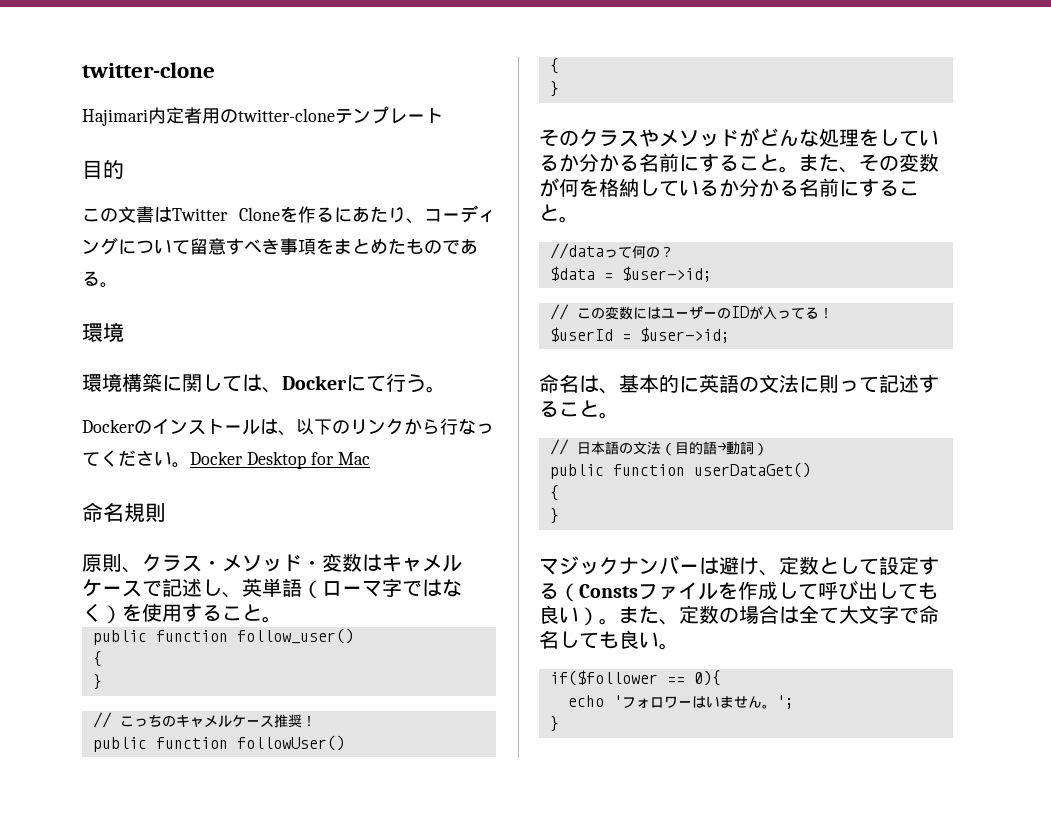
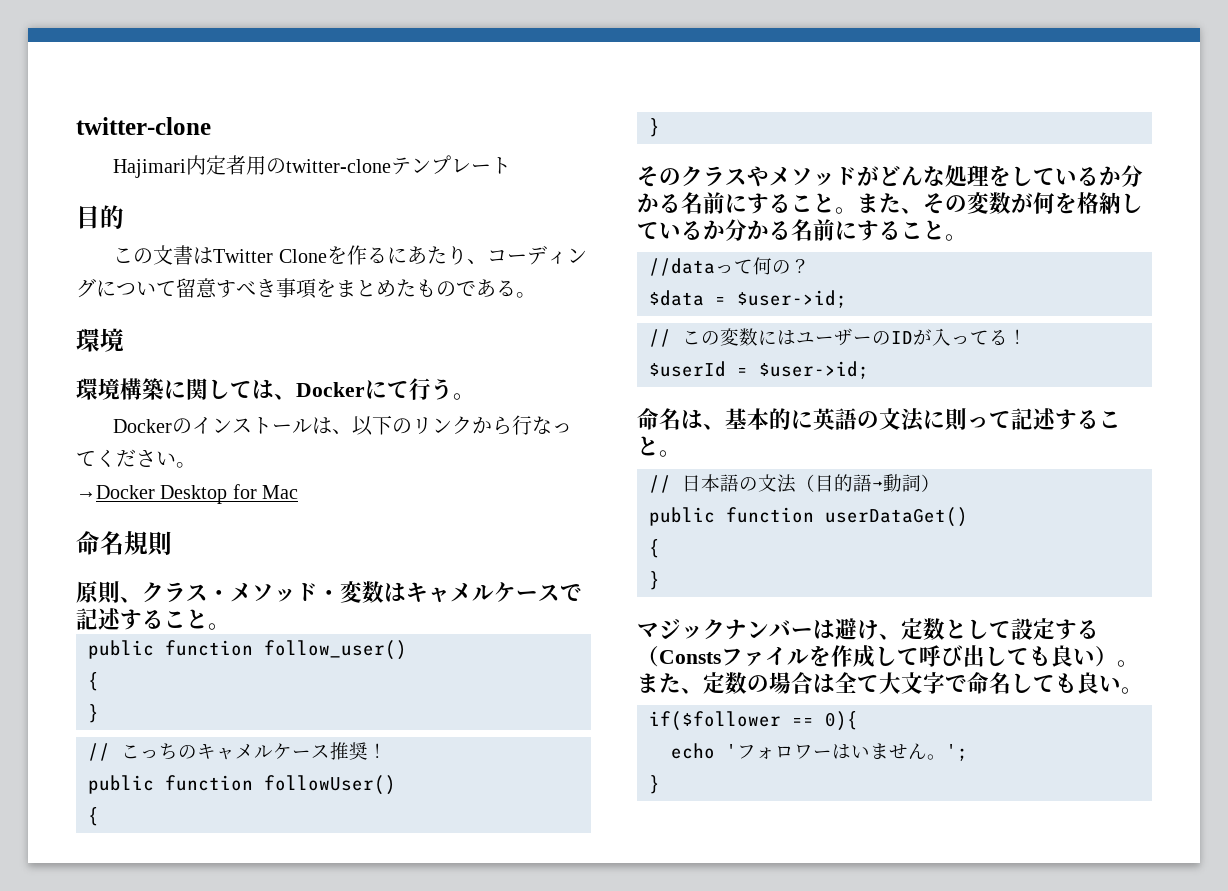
- Dockerのインストールは、以下のリンクから行なってください。Docker Desktop for Mac
+ Dockerのインストールは、以下のリンクから行なってください。
+ →Docker Desktop for Mac
- 原則、クラス・メソッド・変数はキャメルケースで記述し、英単語（ローマ字ではなく）を使用すること。
+ 原則、クラス・メソッド・変数はキャメルケースで記述すること。

